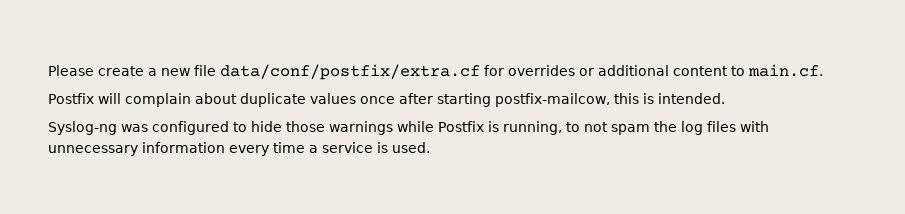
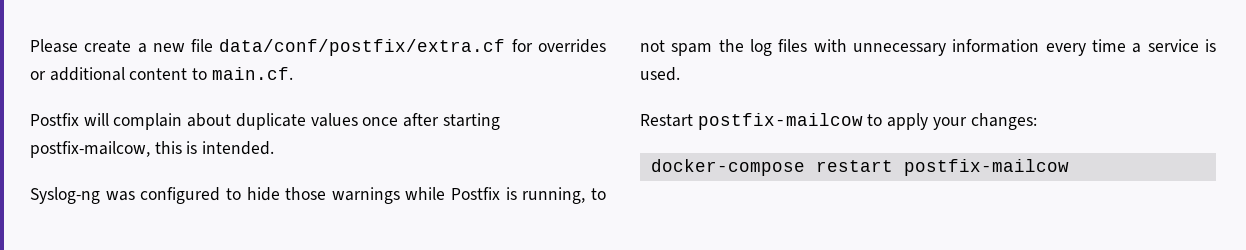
+ Restart postfix-mailcow to apply your changes:
+ docker-compose restart postfix-mailcow

